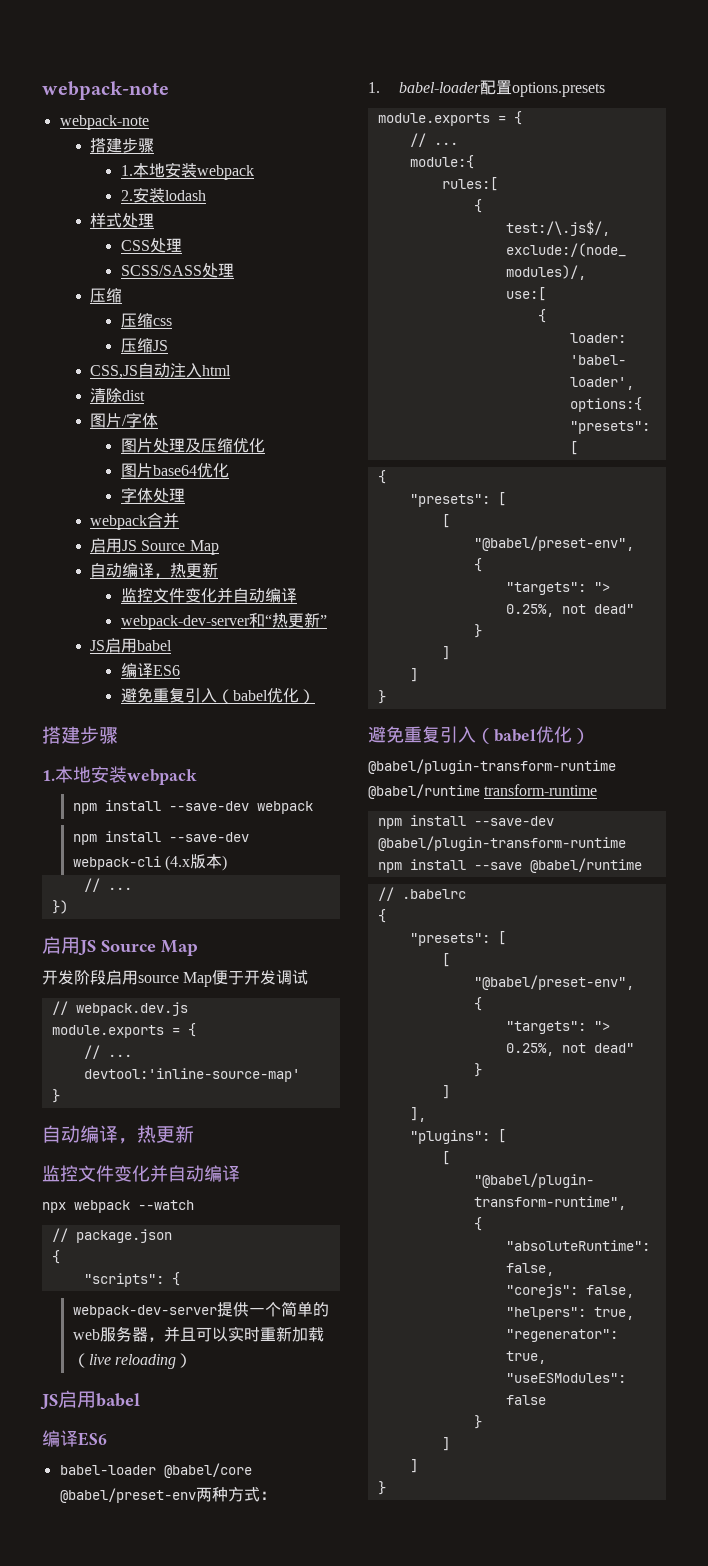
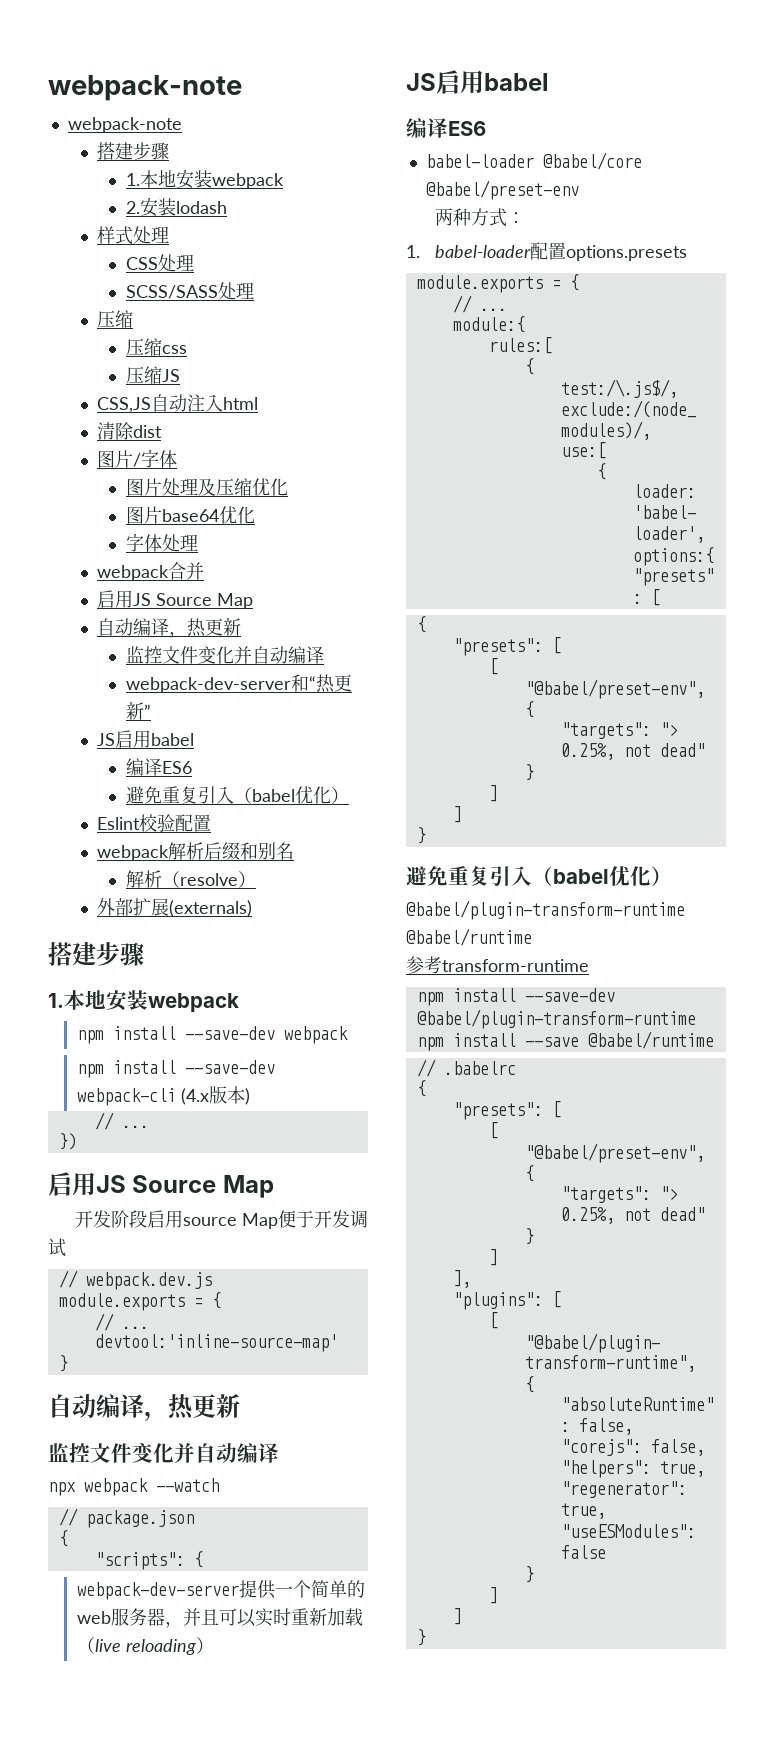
+ Eslint校验配置
+ webpack解析后缀和别名
+ 解析（resolve）
+ 外部扩展(externals)
- babel-loader @babel/core @babel/preset-env两种方式：
+ babel-loader @babel/core @babel/preset-env
+ 两种方式：
- @babel/plugin-transform-runtime @babel/runtime transform-runtime
+ @babel/plugin-transform-runtime @babel/runtime
+ 参考transform-runtime

